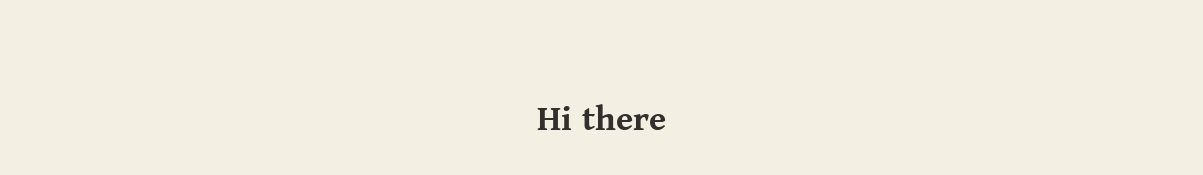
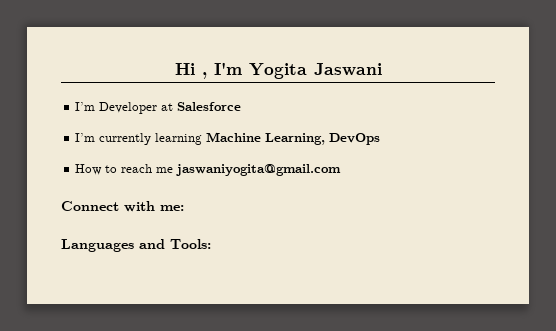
- Hi there
+ Hi , I'm Yogita Jaswani
+ I’m Developer at Salesforce
+ I’m currently learning Machine Learning, DevOps
+ How to reach me jaswaniyogita@gmail.com
+ Connect with me:
+ Languages and Tools:

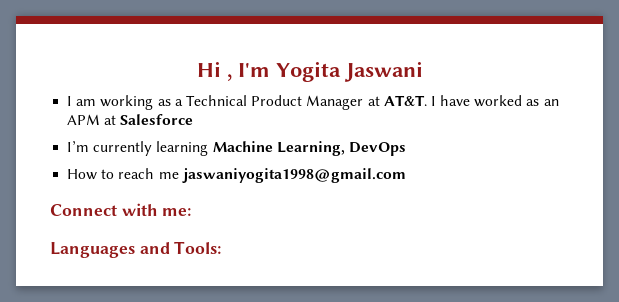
- I’m Developer at Salesforce
+ I am working as a Technical Product Manager at AT&T. I have worked as an APM at Salesforce
- How to reach me jaswaniyogita@gmail.com
+ How to reach me jaswaniyogita1998@gmail.com

